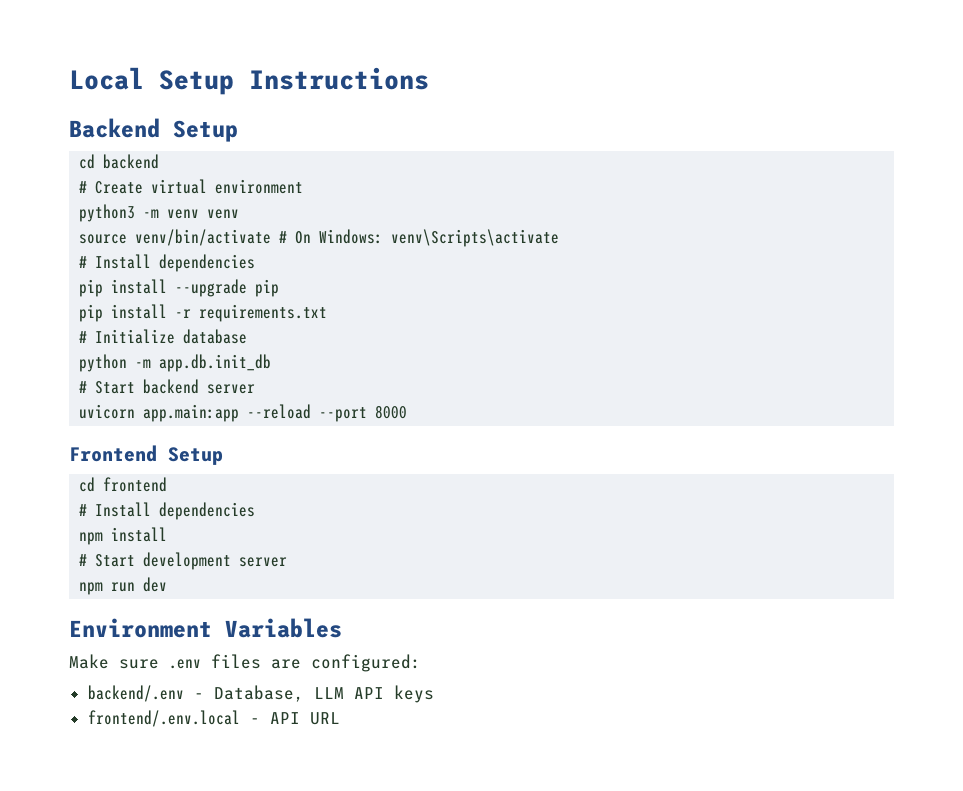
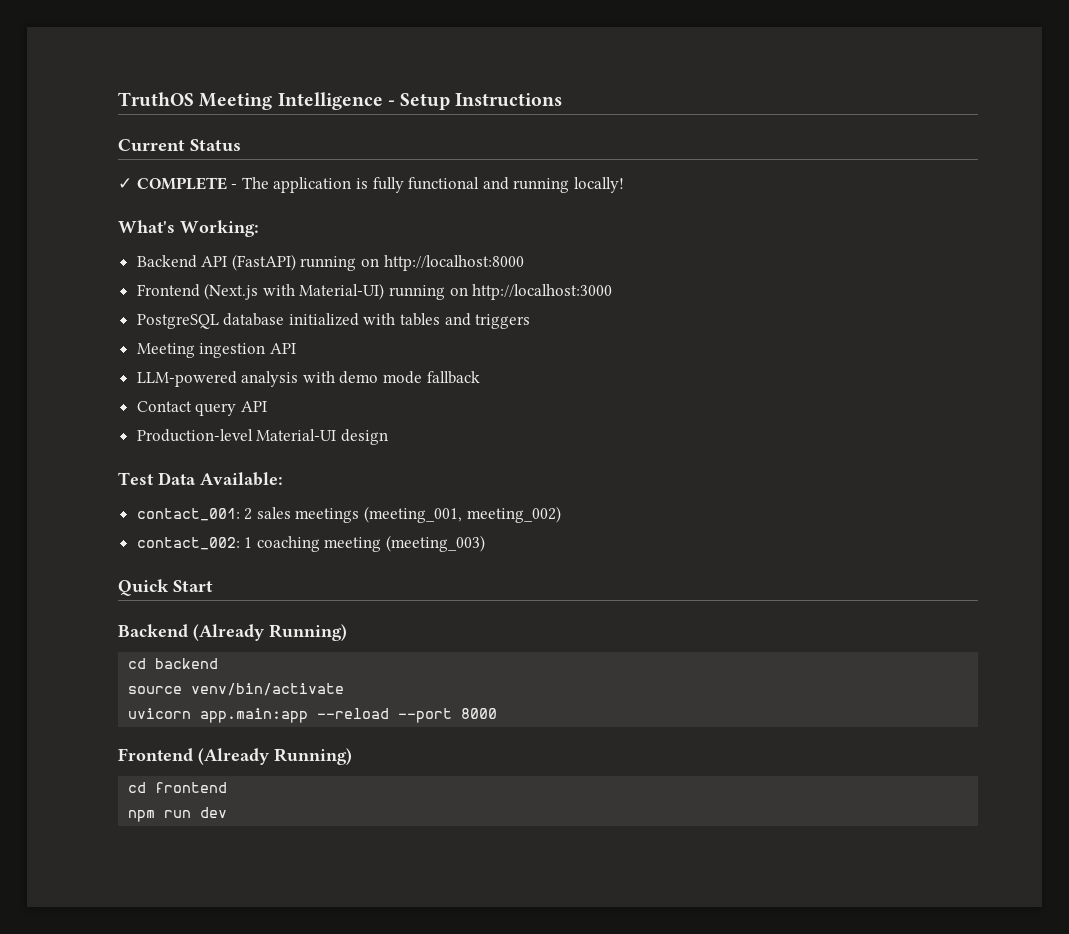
- Local Setup Instructions
- Backend Setup
+ TruthOS Meeting Intelligence - Setup Instructions
+ Current Status
+ ✓ COMPLETE - The application is fully functional and running locally!
+ What's Working:
+ Backend API (FastAPI) running on http://localhost:8000
+ Frontend (Next.js with Material-UI) running on http://localhost:3000
+ PostgreSQL database initialized with tables and triggers
+ Meeting ingestion API
+ LLM-powered analysis with demo mode fallback
+ Contact query API
+ Production-level Material-UI design
+ Test Data Available:
+ contact_001: 2 sales meetings (meeting_001, meeting_002)
+ contact_002: 1 coaching meeting (meeting_003)
+ Quick Start
+ Backend (Already Running)
  cd backend
- # Create virtual environment
- python3 -m venv venv
- source venv/bin/activate # On Windows: venv\Scripts\activate
- # Install dependencies
- pip install --upgrade pip
- pip install -r requirements.txt
- # Initialize database
- python -m app.db.init_db
- # Start backend server
+ source venv/bin/activate
- Frontend Setup
+ Frontend (Already Running)
  cd frontend
- # Install dependencies
- npm install
- # Start development server
  npm run dev
- Environment Variables
- Make sure .env files are configured:
- backend/.env - Database, LLM API keys
- frontend/.env.local - API URL

